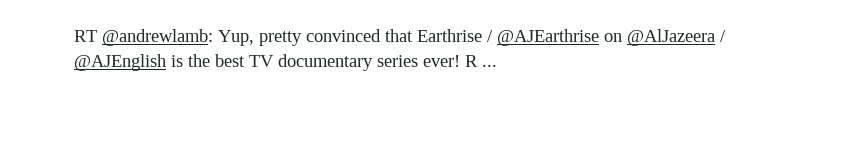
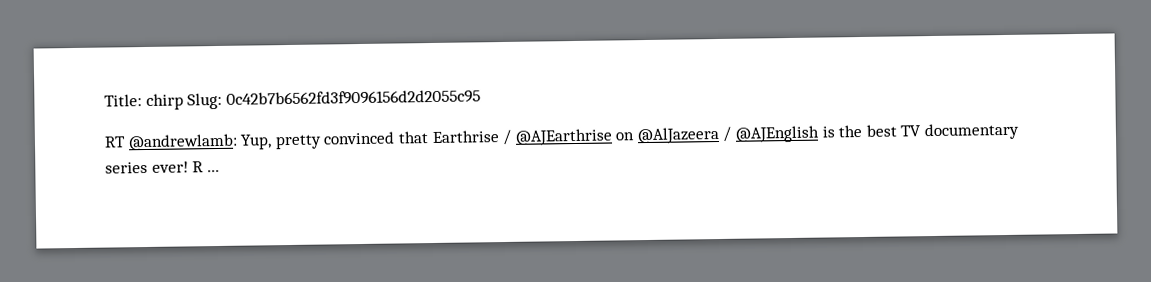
+ Title: chirp Slug: 0c42b7b6562fd3f9096156d2d2055c95

